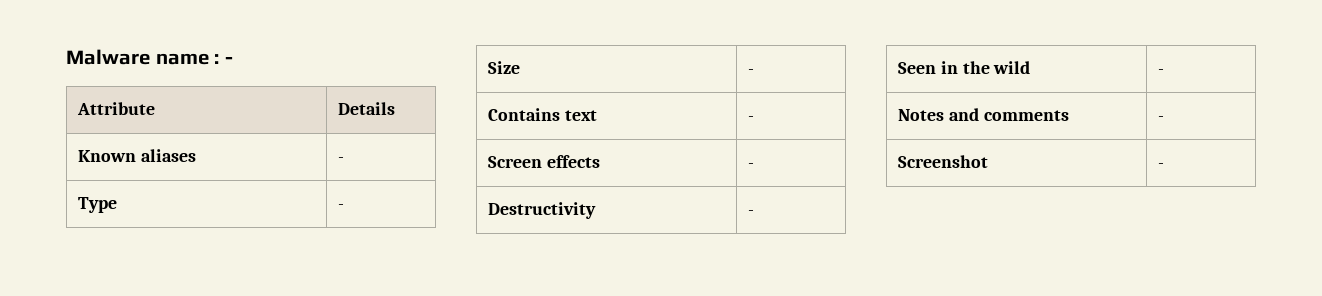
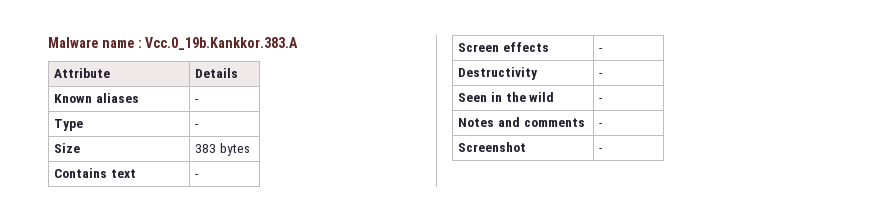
- Malware name : -
+ Malware name : Vcc.0_19b.Kankkor.383.A
- Size | -
+ Size | 383 bytes

